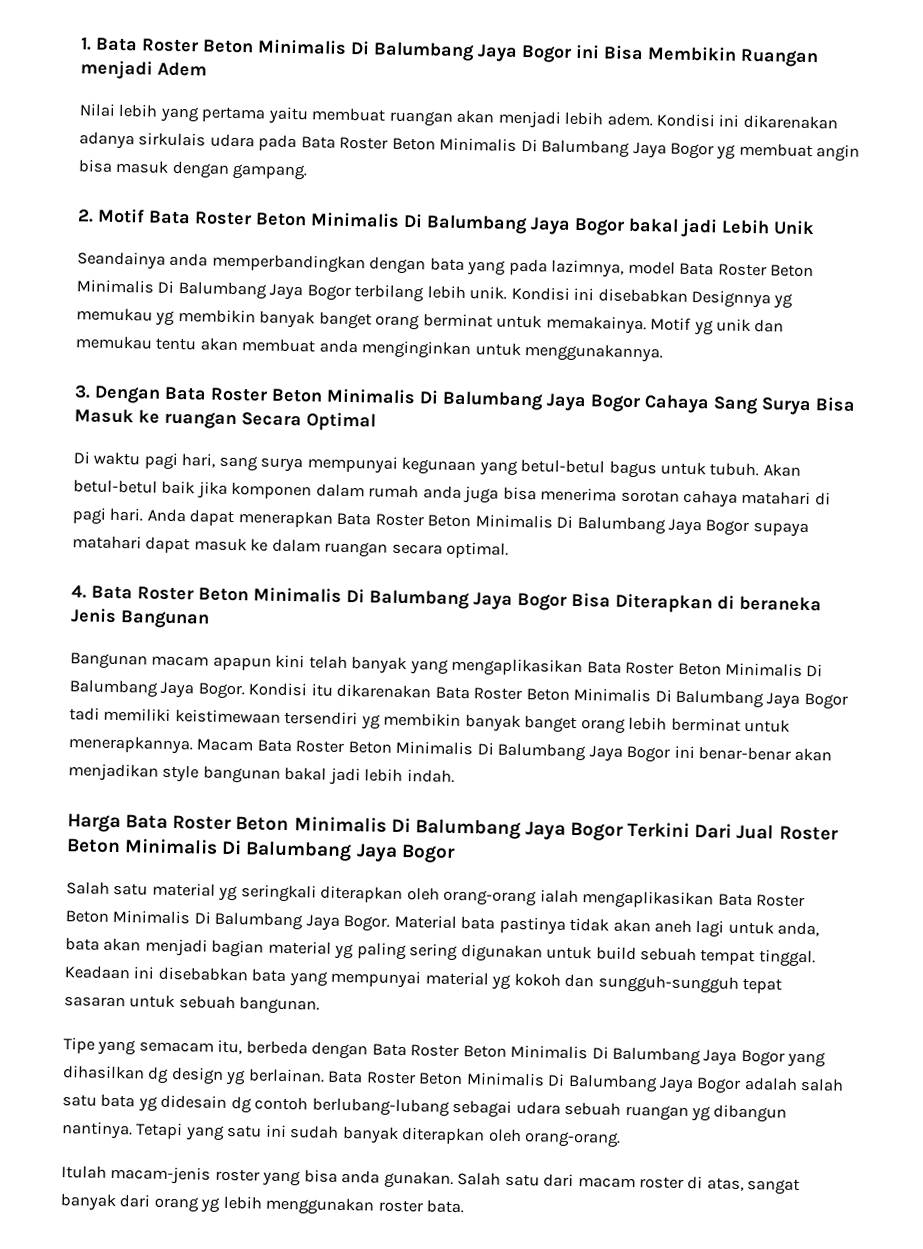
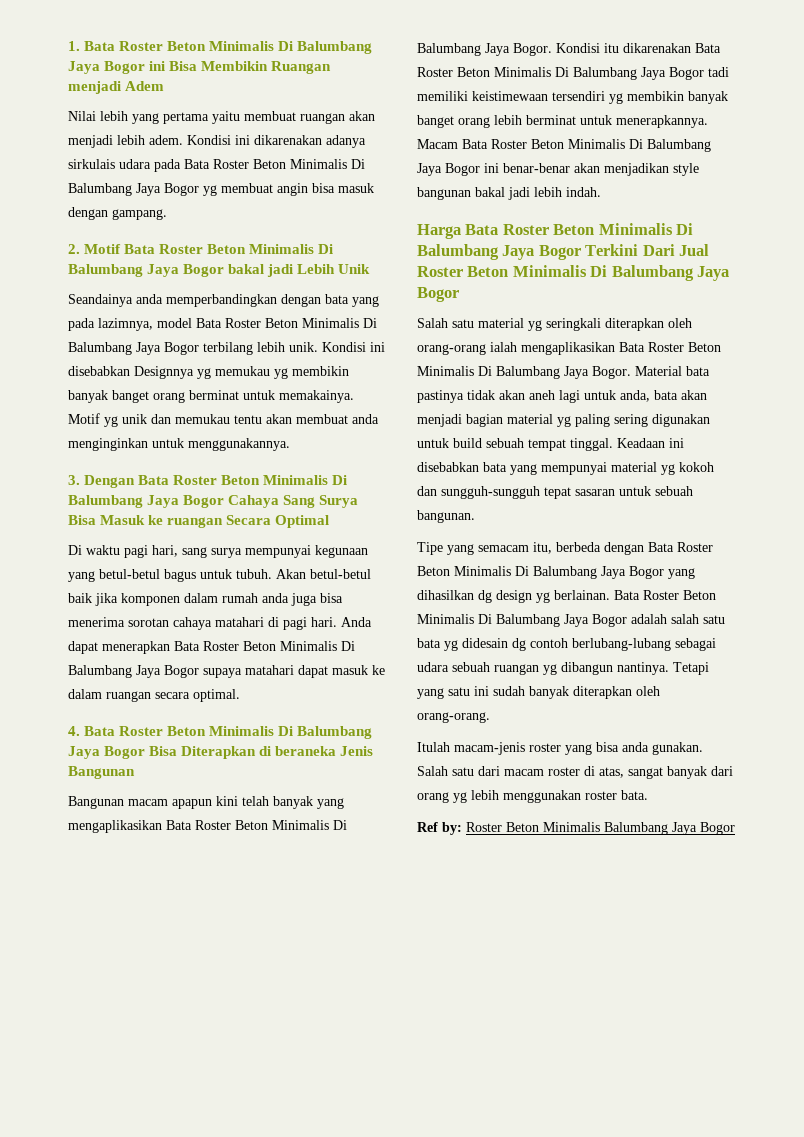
+ Ref by: Roster Beton Minimalis Balumbang Jaya Bogor

